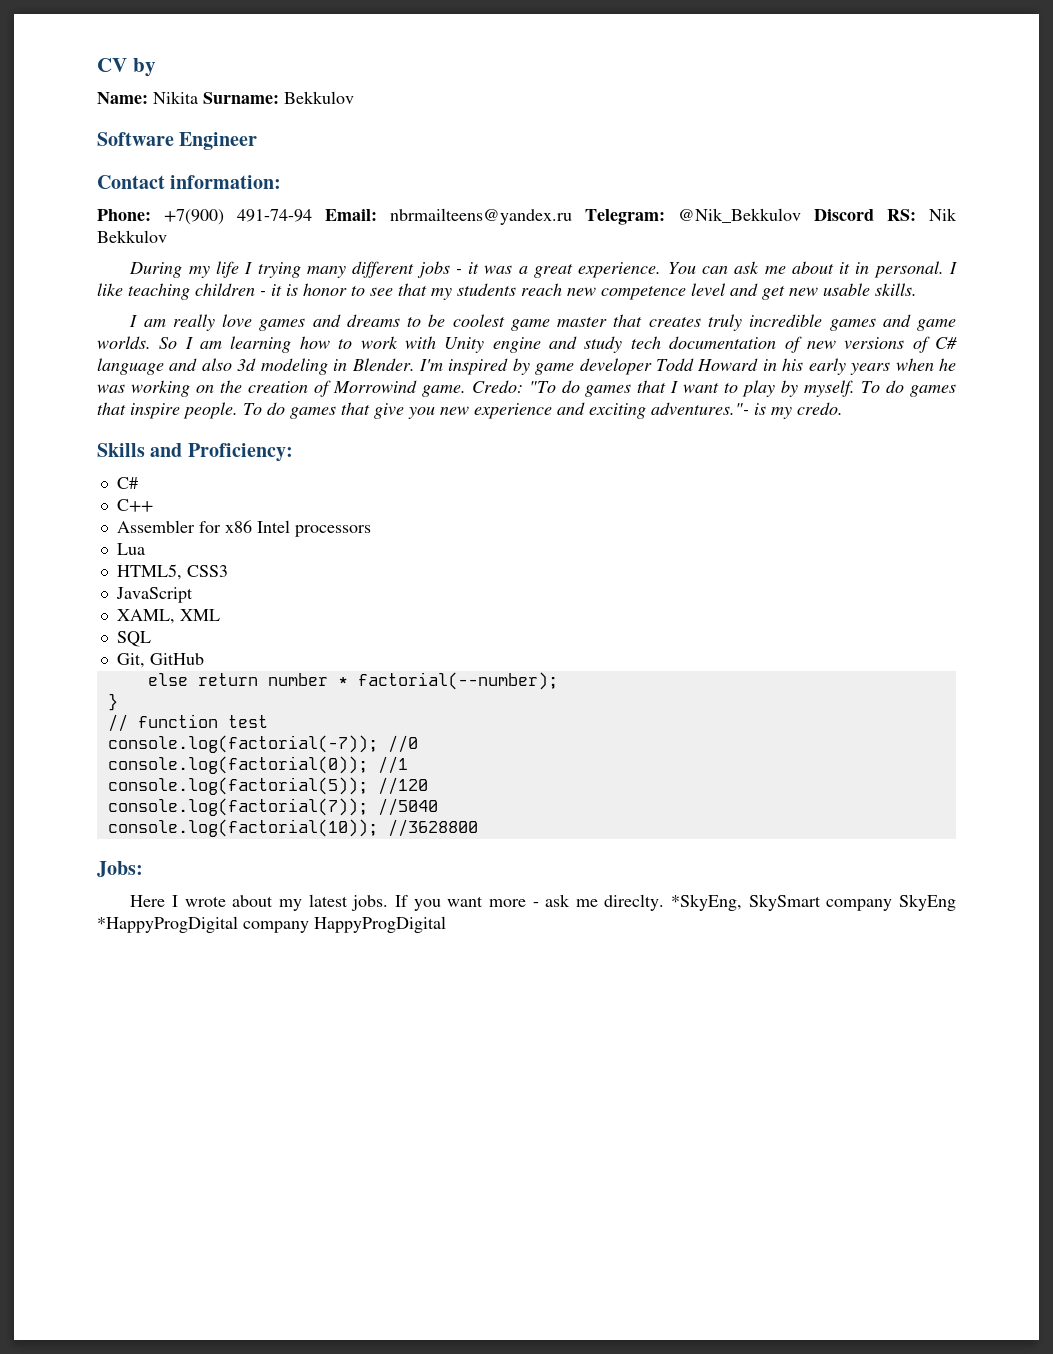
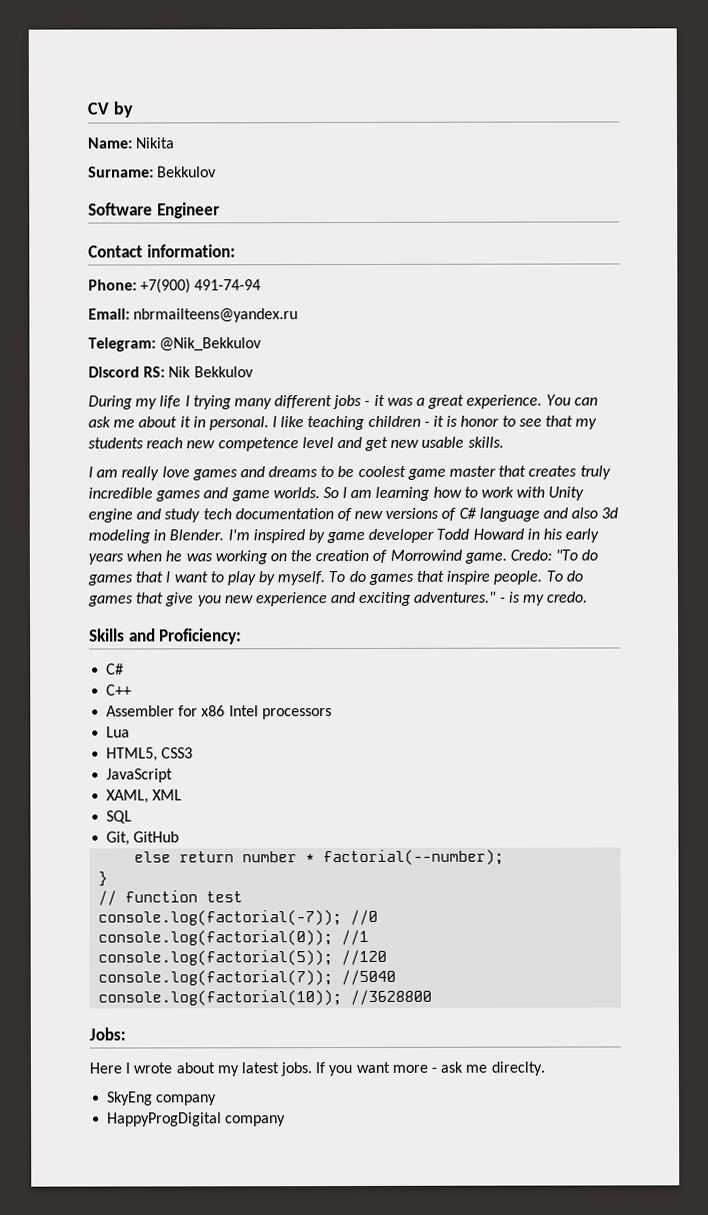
- Name: Nikita Surname: Bekkulov
+ Name: Nikita
+ Surname: Bekkulov
- Phone: +7(900) 491-74-94 Email: nbrmailteens@yandex.ru Telegram: @Nik_Bekkulov Discord RS: Nik Bekkulov
+ Phone: +7(900) 491-74-94
+ Email: nbrmailteens@yandex.ru
+ Telegram: @Nik_Bekkulov
+ Discord RS: Nik Bekkulov
- To do games that give you new experience and exciting adventures."- is my credo.
+ To do games that give you new experience and exciting adventures." - is my credo.
- If you want more - ask me direclty. *SkyEng, SkySmart company SkyEng *HappyProgDigital company HappyProgDigital
+ If you want more - ask me direclty.
+ SkyEng company
+ HappyProgDigital company

